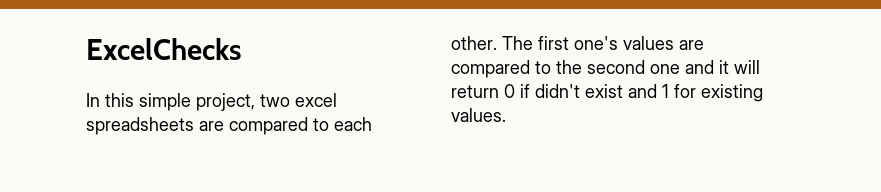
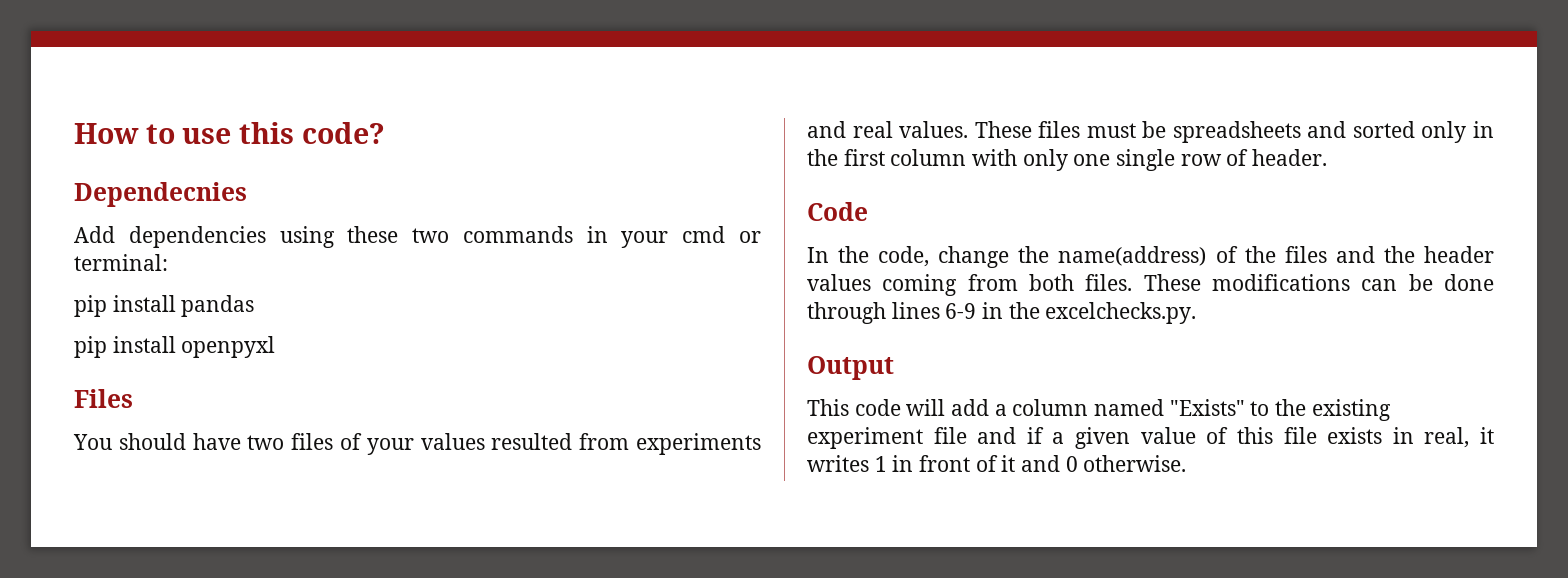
- ExcelChecks
- In this simple project, two excel spreadsheets are compared to each other. The first one's values are compared to the second one and it will return 0 if didn't exist and 1 for existing values.
+ How to use this code?
+ Dependecnies
+ Add dependencies using these two commands in your cmd or terminal:
+ pip install pandas
+ pip install openpyxl
+ Files
+ You should have two files of your values resulted from experiments and real values. These files must be spreadsheets and sorted only in the first column with only one single row of header.
+ Code
+ In the code, change the name(address) of the files and the header values coming from both files. These modifications can be done through lines 6-9 in the excelchecks.py.
+ Output
+ This code will add a column named "Exists" to the existing experiment file and if a given value of this file exists in real, it writes 1 in front of it and 0 otherwise.

